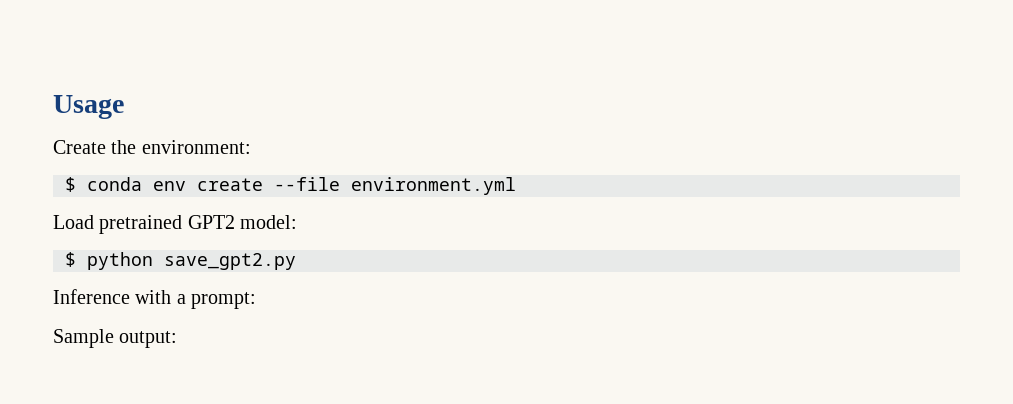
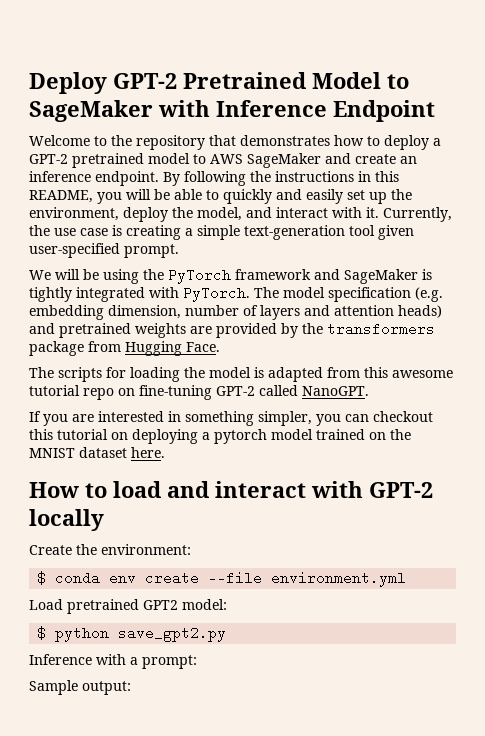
- Usage
+ Deploy GPT-2 Pretrained Model to SageMaker with Inference Endpoint
+ Welcome to the repository that demonstrates how to deploy a GPT-2 pretrained model to AWS SageMaker and create an inference endpoint. By following the instructions in this README, you will be able to quickly and easily set up the environment, deploy the model, and interact with it. Currently, the use case is creating a simple text-generation tool given user-specified prompt.
+ We will be using the PyTorch framework and SageMaker is tightly integrated with PyTorch. The model specification (e.g. embedding dimension, number of layers and attention heads) and pretrained weights are provided by the transformers package from Hugging Face.
+ The scripts for loading the model is adapted from this awesome tutorial repo on fine-tuning GPT-2 called NanoGPT.
+ If you are interested in something simpler, you can checkout this tutorial on deploying a pytorch model trained on the MNIST dataset here.
+ How to load and interact with GPT-2 locally

